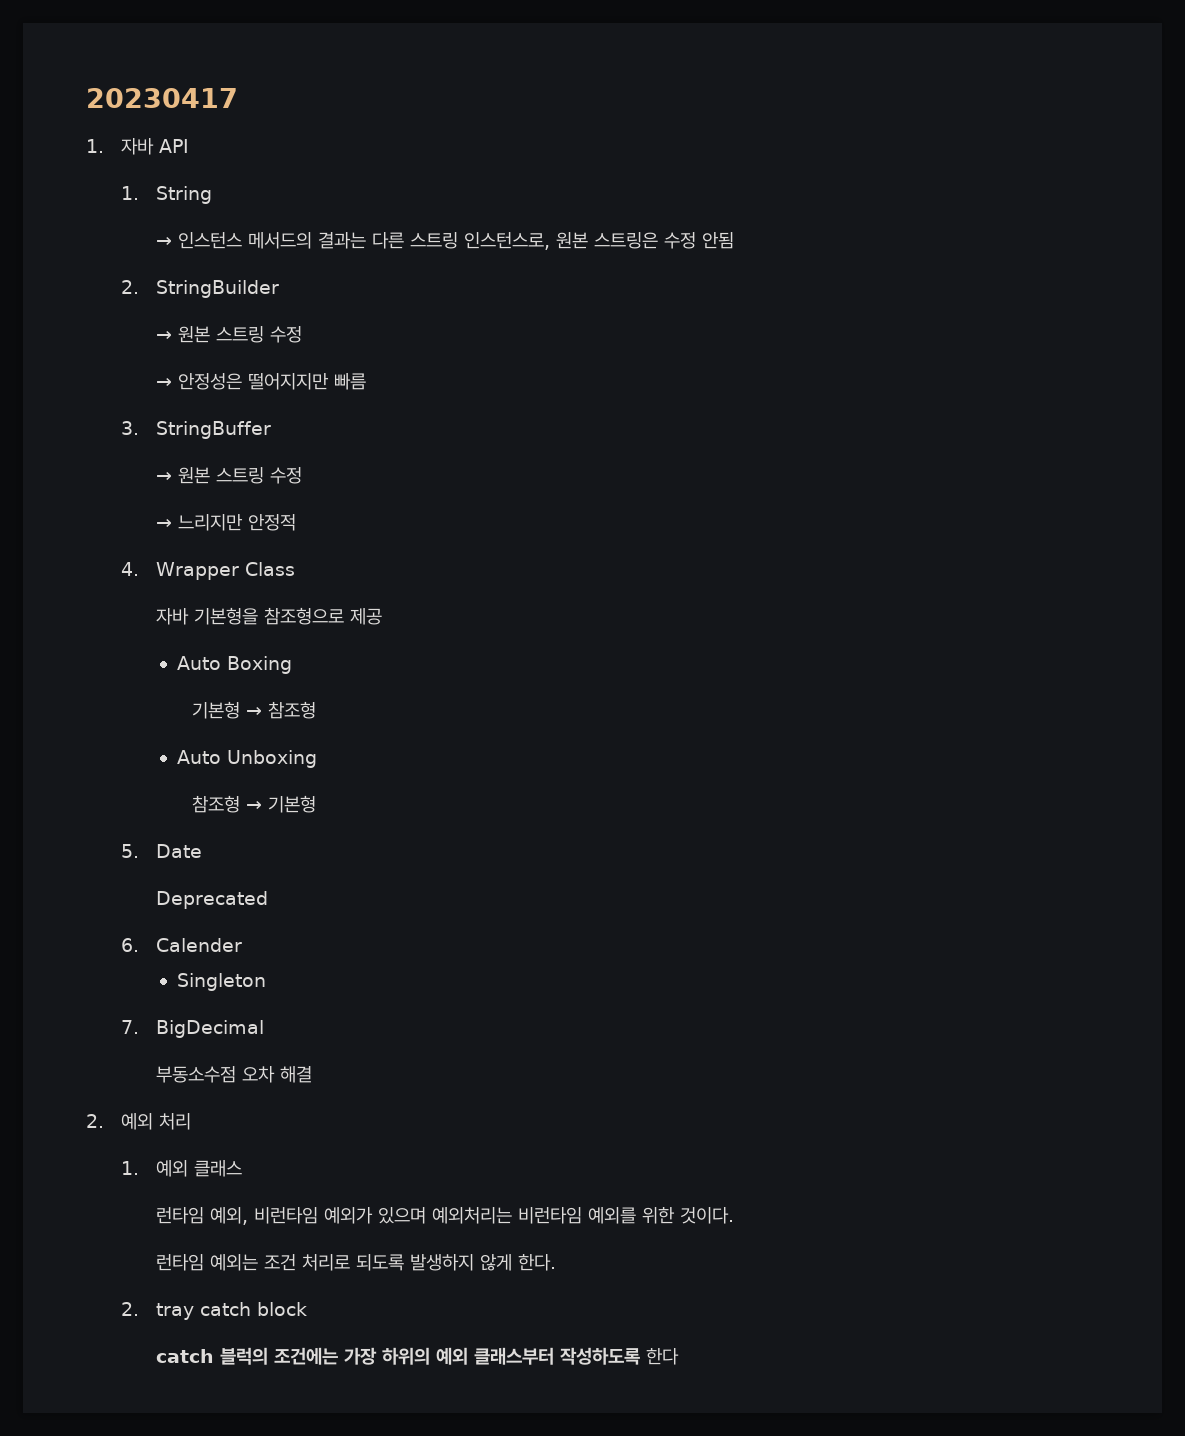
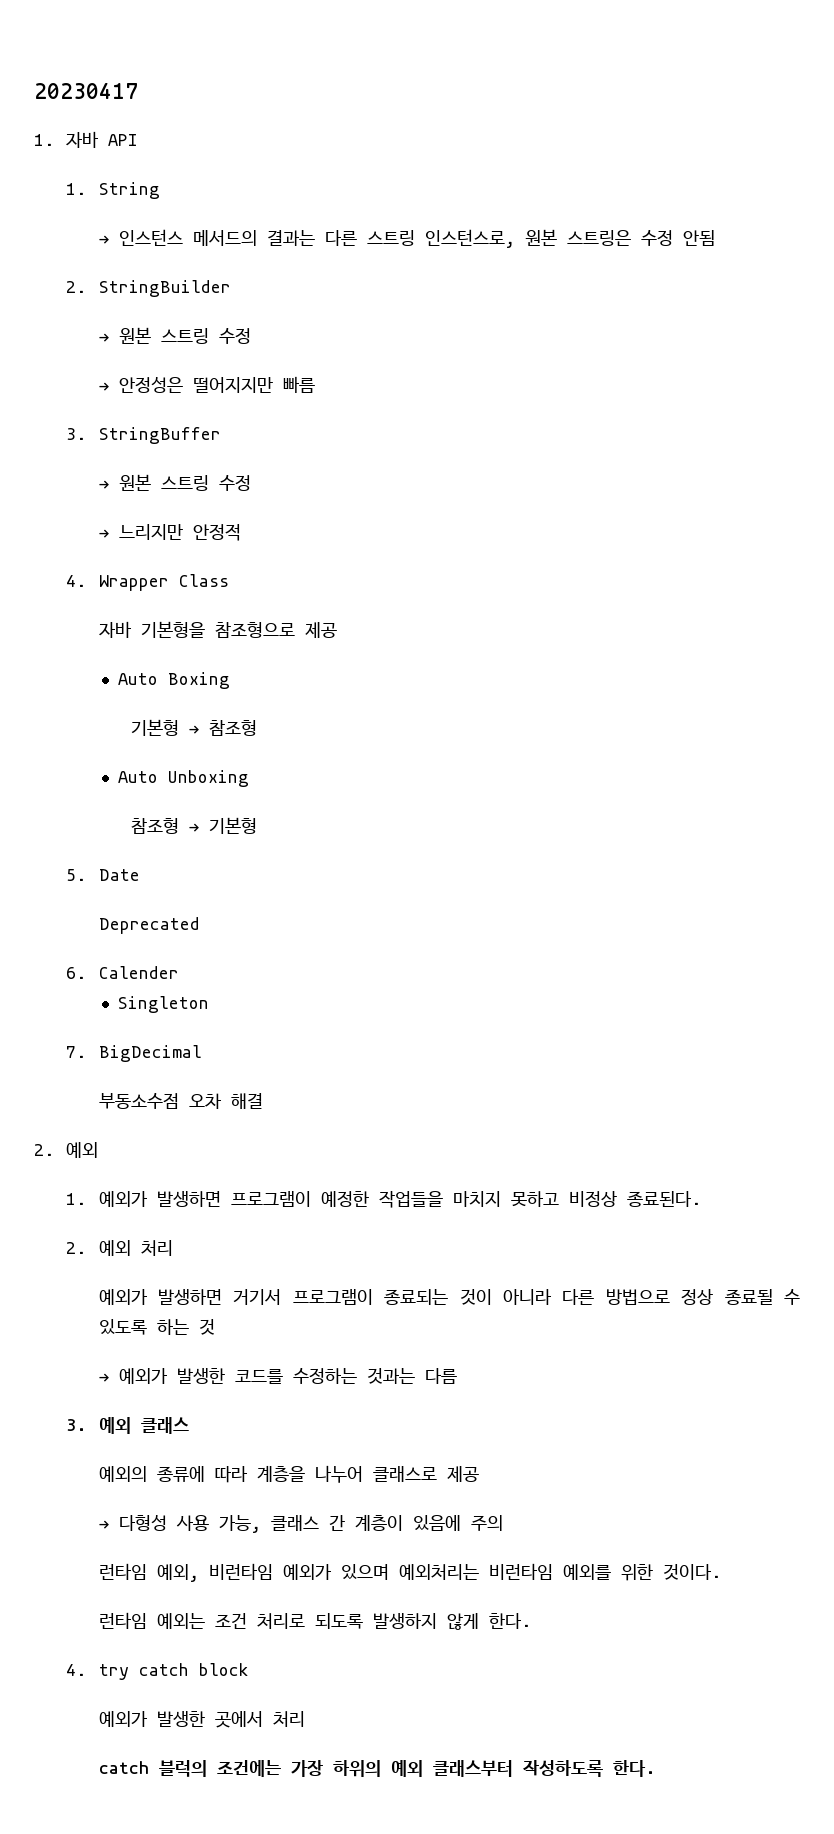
  부동소수점 오차 해결
+ 2. 예외
+ 1. 예외가 발생하면 프로그램이 예정한 작업들을 마치지 못하고 비정상 종료된다.
  2. 예외 처리
- 1. 예외 클래스
+ 예외가 발생하면 거기서 프로그램이 종료되는 것이 아니라 다른 방법으로 정상 종료될 수 있도록 하는 것
+ → 예외가 발생한 코드를 수정하는 것과는 다름
+ 3. 예외 클래스
+ 예외의 종류에 따라 계층을 나누어 클래스로 제공
+ → 다형성 사용 가능, 클래스 간 계층이 있음에 주의
- 2. tray catch block
+ 4. try catch block
+ 예외가 발생한 곳에서 처리
- catch 블럭의 조건에는 가장 하위의 예외 클래스부터 작성하도록 한다
+ catch 블럭의 조건에는 가장 하위의 예외 클래스부터 작성하도록 한다.

